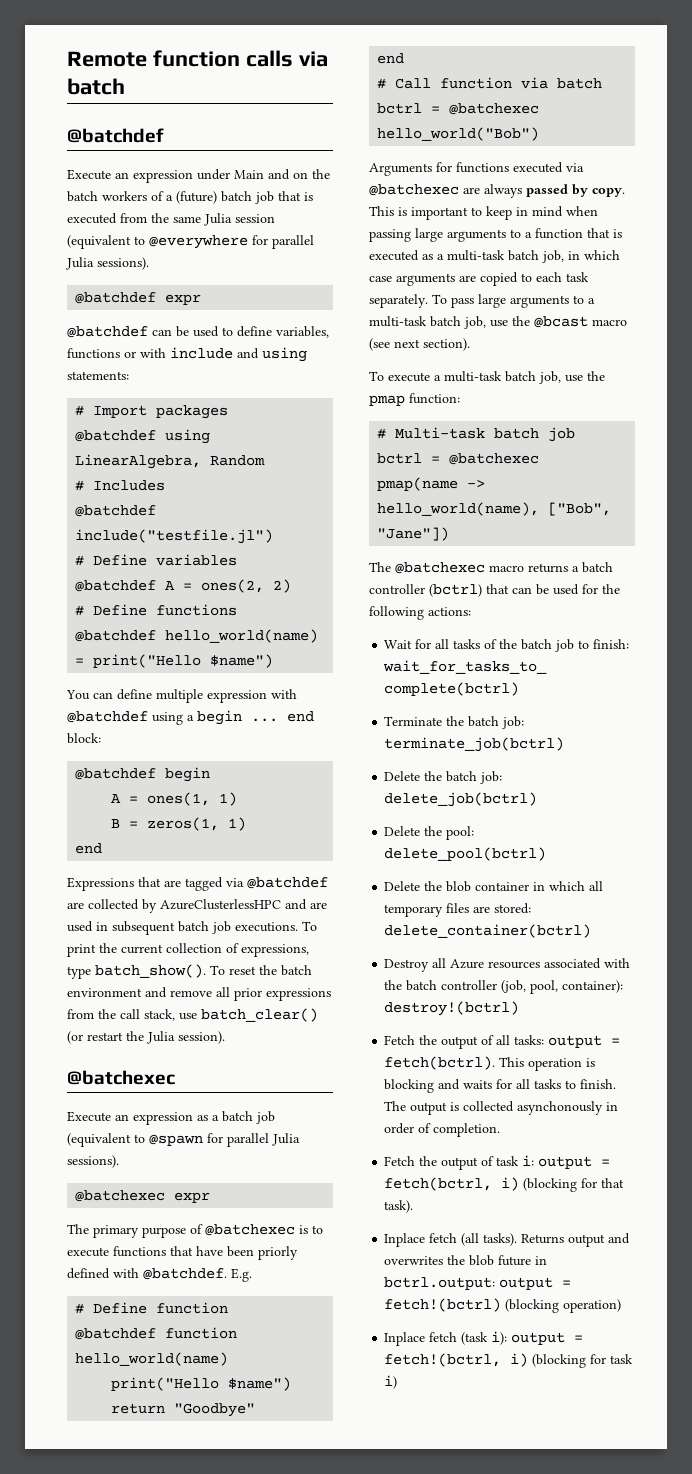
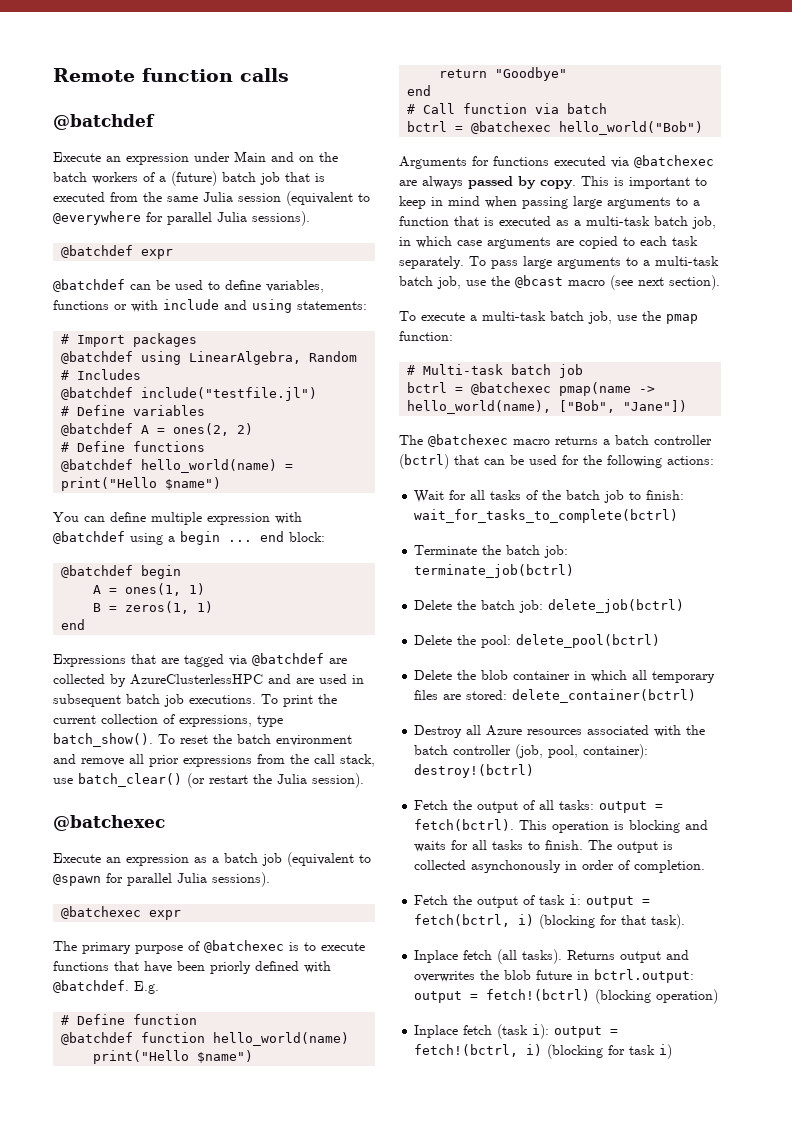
- Remote function calls via batch
+ Remote function calls

